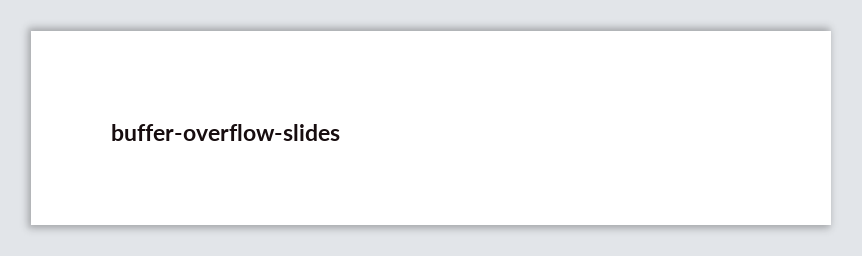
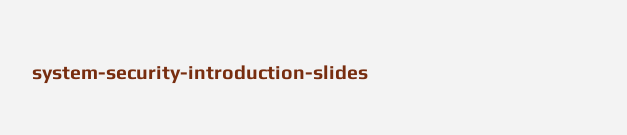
- buffer-overflow-slides
+ system-security-introduction-slides

